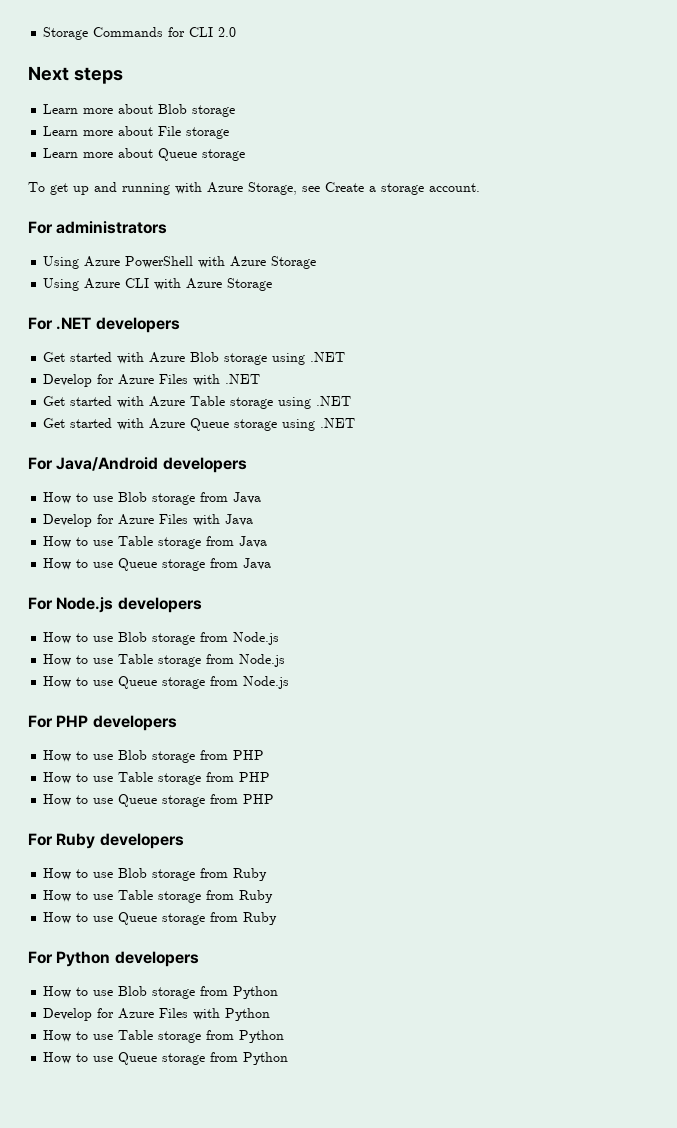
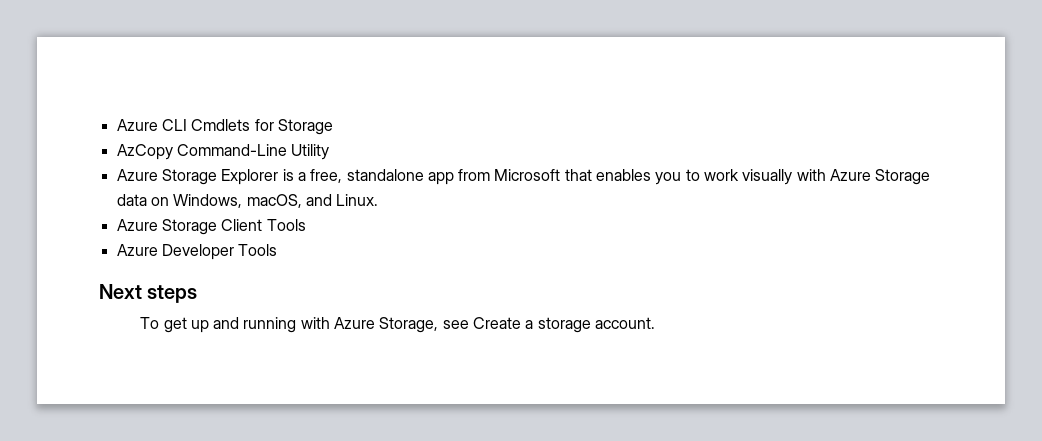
- Storage Commands for CLI 2.0
+ Azure CLI Cmdlets for Storage
+ AzCopy Command-Line Utility
+ Azure Storage Explorer is a free, standalone app from Microsoft that enables you to work visually with Azure Storage data on Windows, macOS, and Linux.
+ Azure Storage Client Tools
+ Azure Developer Tools
  Next steps
- Learn more about Blob storage
- Learn more about File storage
- Learn more about Queue storage
- For administrators
- Using Azure PowerShell with Azure Storage
- Using Azure CLI with Azure Storage
- For .NET developers
- Get started with Azure Blob storage using .NET
- Develop for Azure Files with .NET
- Get started with Azure Table storage using .NET
- Get started with Azure Queue storage using .NET
- For Java/Android developers
- How to use Blob storage from Java
- Develop for Azure Files with Java
- How to use Table storage from Java
- How to use Queue storage from Java
- For Node.js developers
- How to use Blob storage from Node.js
- How to use Table storage from Node.js
- How to use Queue storage from Node.js
- For PHP developers
- How to use Blob storage from PHP
- How to use Table storage from PHP
- How to use Queue storage from PHP
- For Ruby developers
- How to use Blob storage from Ruby
- How to use Table storage from Ruby
- How to use Queue storage from Ruby
- For Python developers
- How to use Blob storage from Python
- Develop for Azure Files with Python
- How to use Table storage from Python
- How to use Queue storage from Python

